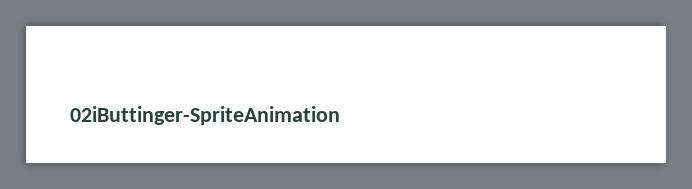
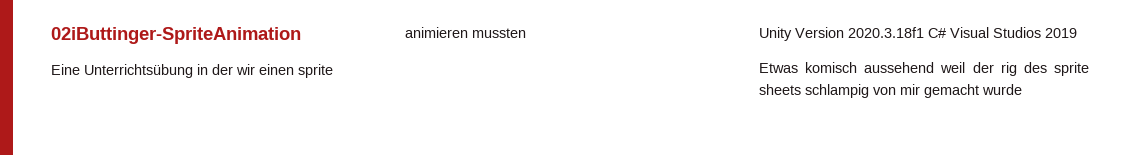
+ Eine Unterrichtsübung in der wir einen sprite animieren mussten
+ Unity Version 2020.3.18f1 C# Visual Studios 2019
+ Etwas komisch aussehend weil der rig des sprite sheets schlampig von mir gemacht wurde

